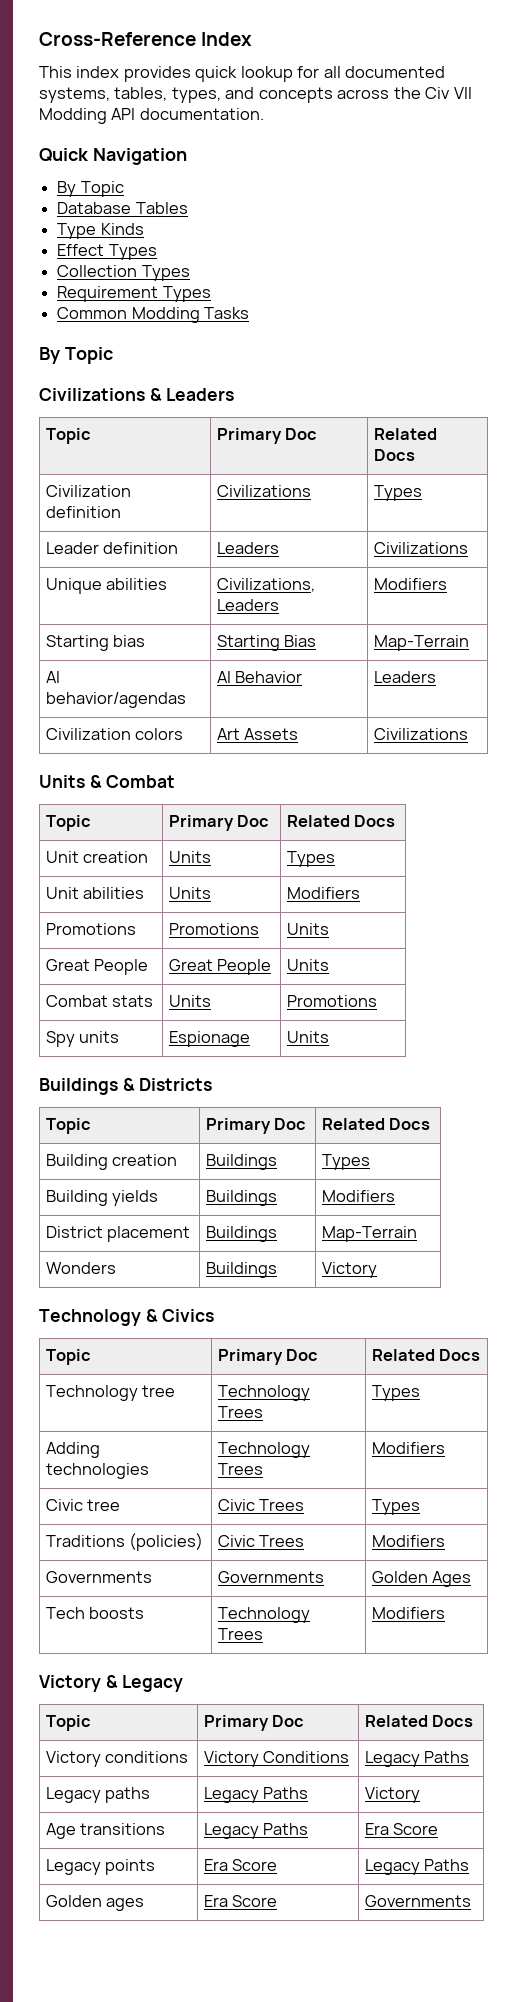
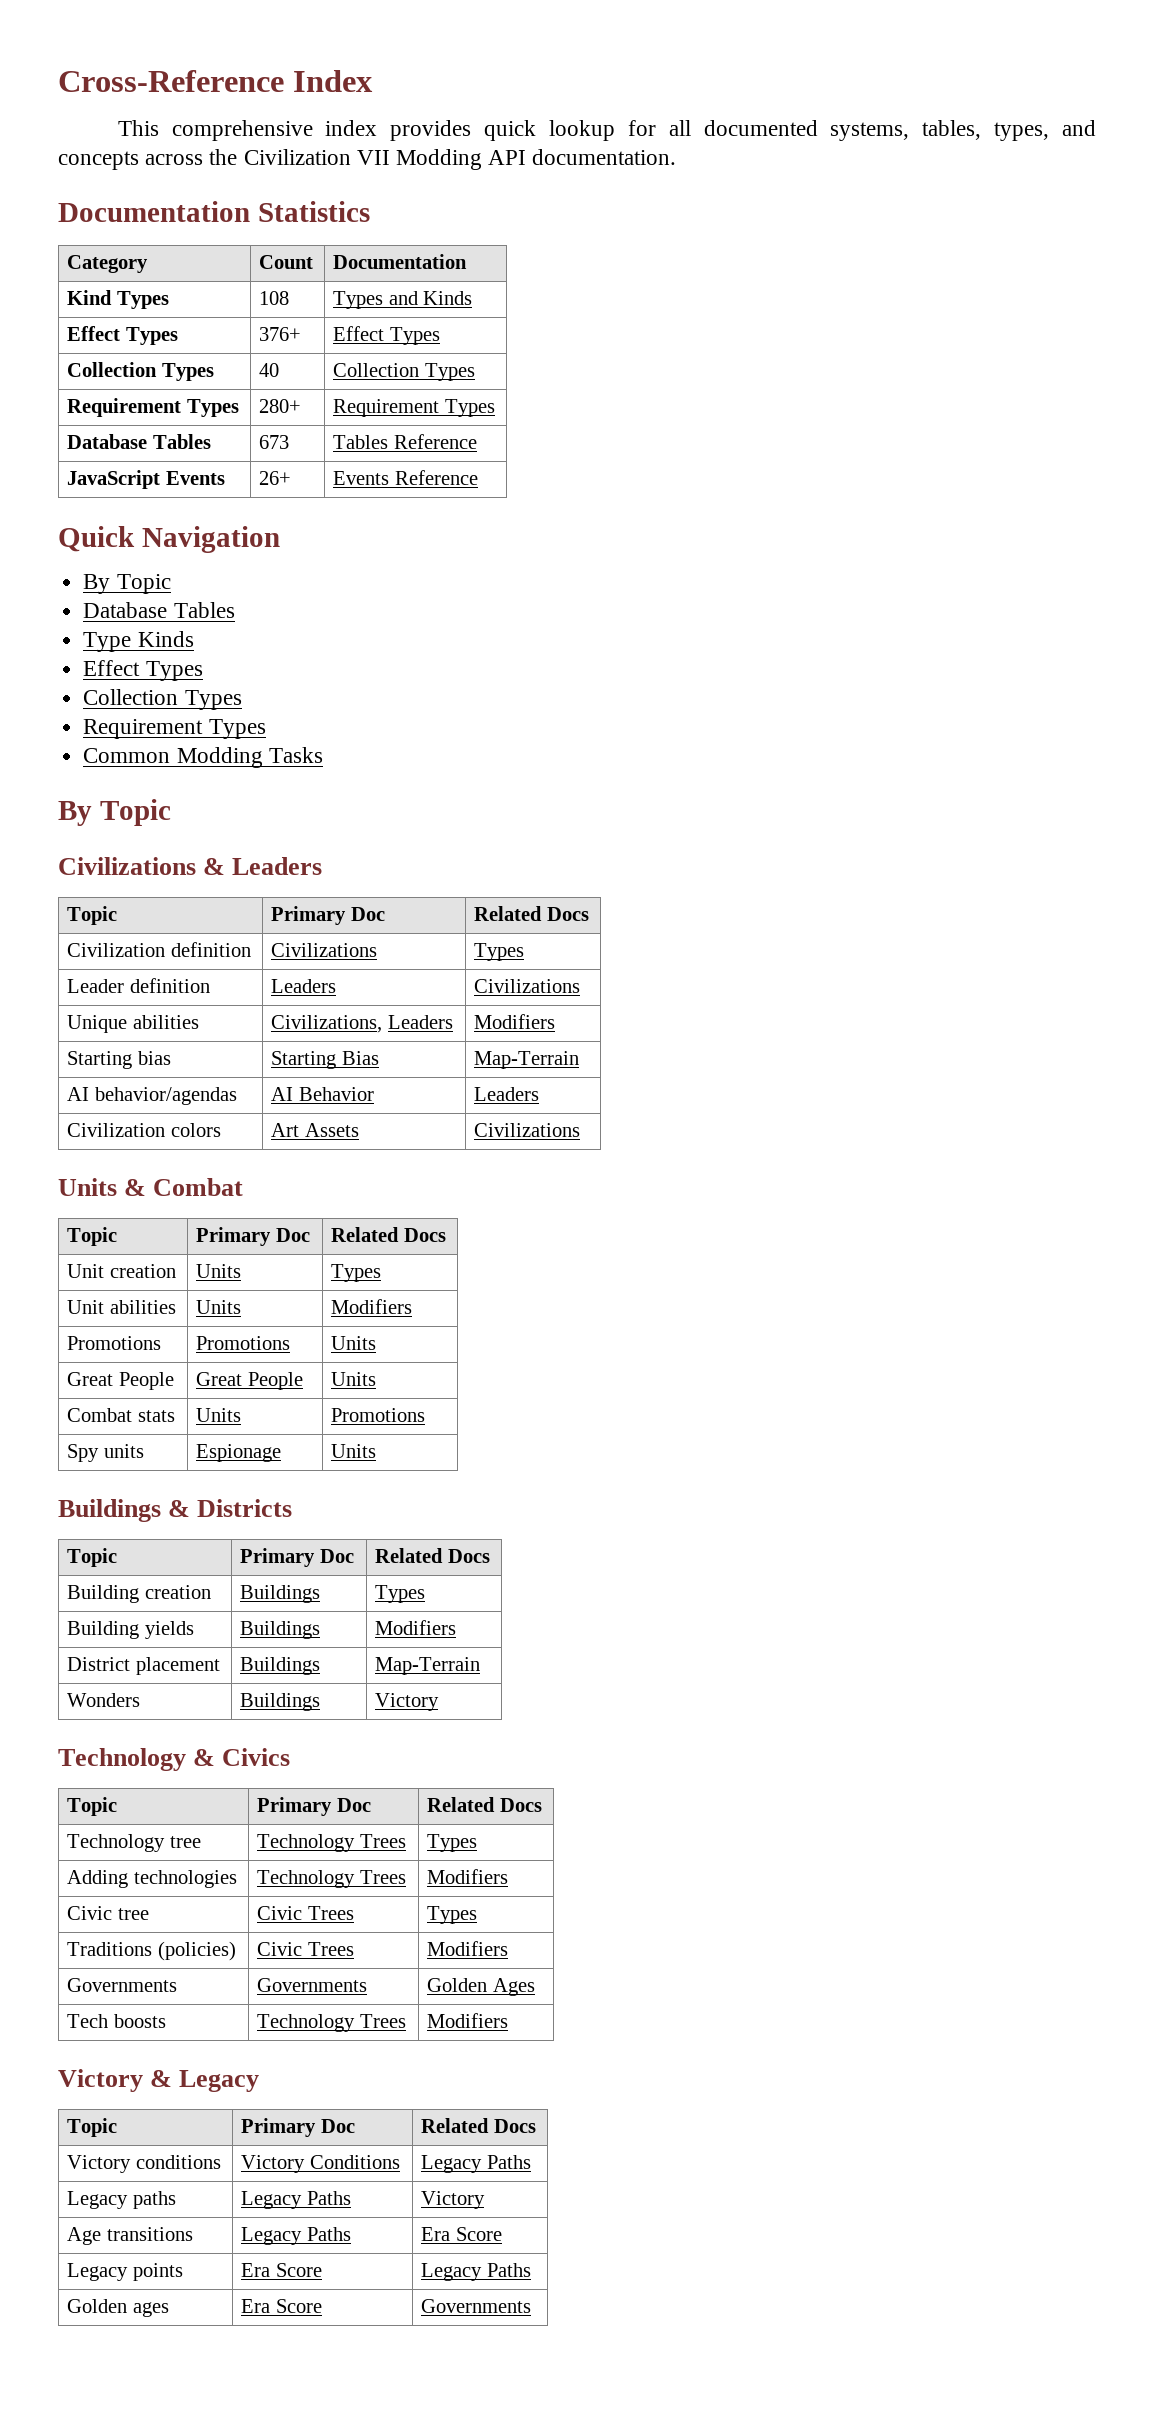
- This index provides quick lookup for all documented systems, tables, types, and concepts across the Civ VII Modding API documentation.
+ This comprehensive index provides quick lookup for all documented systems, tables, types, and concepts across the Civilization VII Modding API documentation.
+ Documentation Statistics
+ Category | Count | Documentation
+ Kind Types | 108 | Types and Kinds
+ Effect Types | 376+ | Effect Types
+ Collection Types | 40 | Collection Types
+ Requirement Types | 280+ | Requirement Types
+ Database Tables | 673 | Tables Reference
+ JavaScript Events | 26+ | Events Reference

